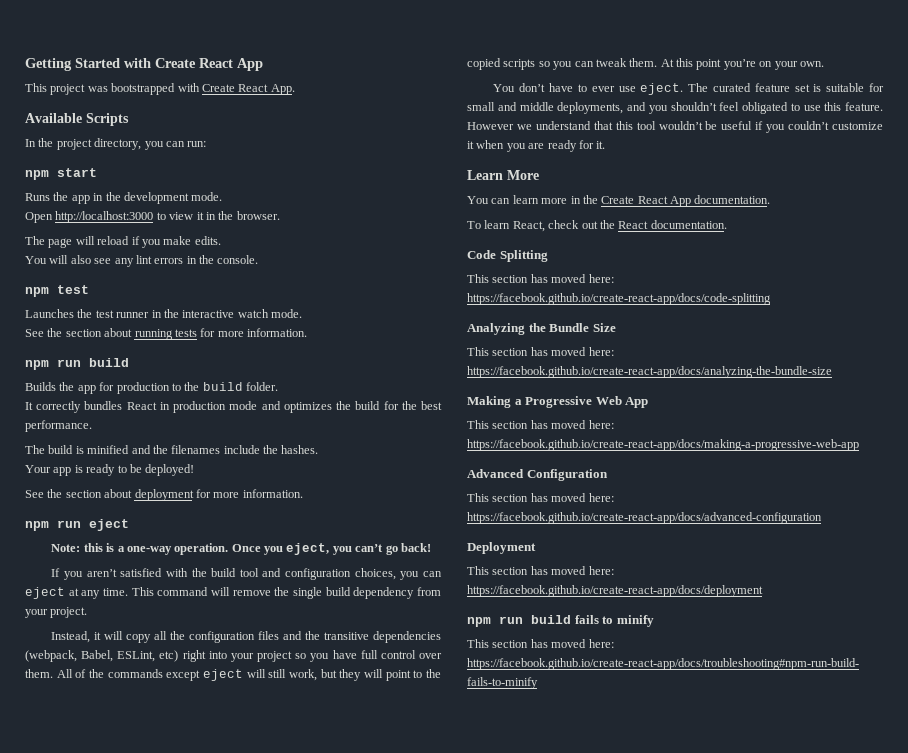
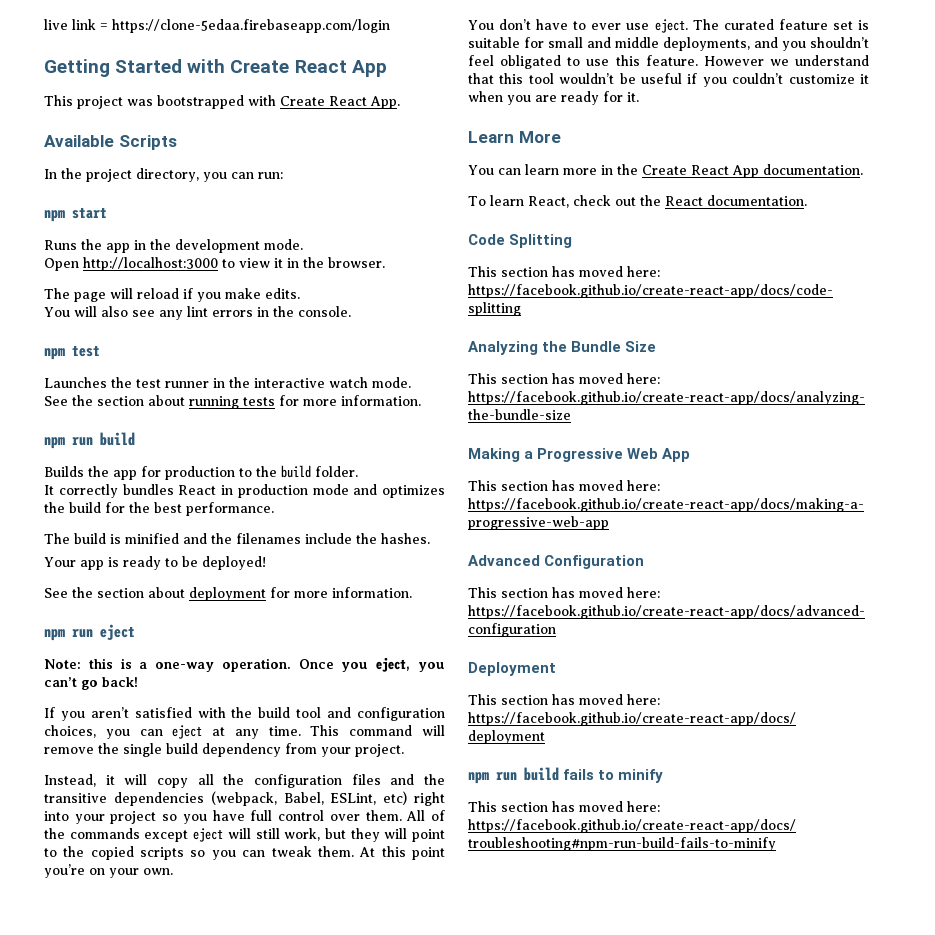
+ live link = https://clone-5edaa.firebaseapp.com/login

